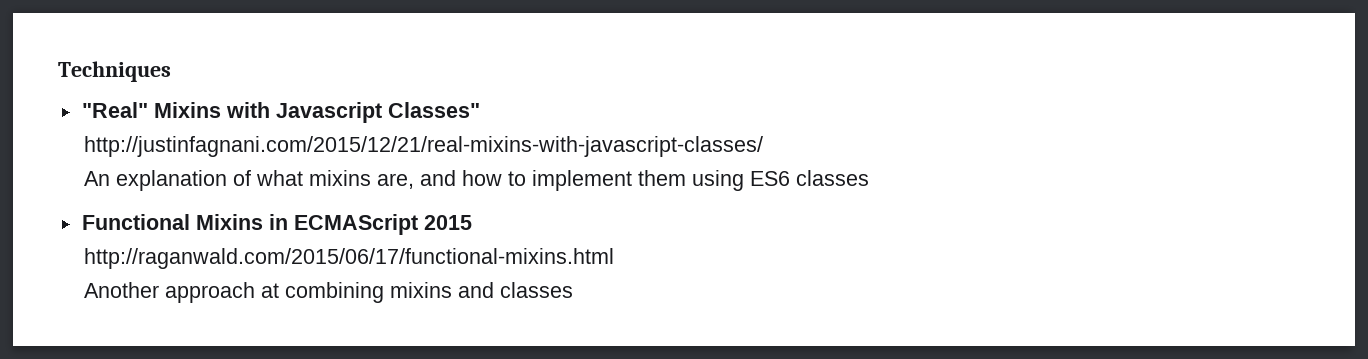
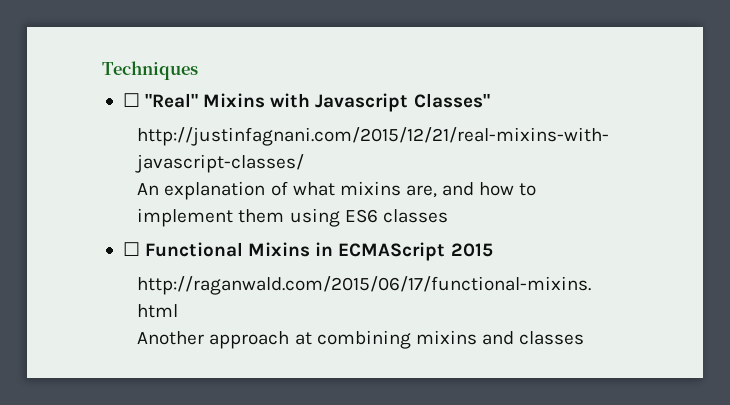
- "Real" Mixins with Javascript Classes"
+ ☐ "Real" Mixins with Javascript Classes"
- Functional Mixins in ECMAScript 2015
+ ☐ Functional Mixins in ECMAScript 2015

